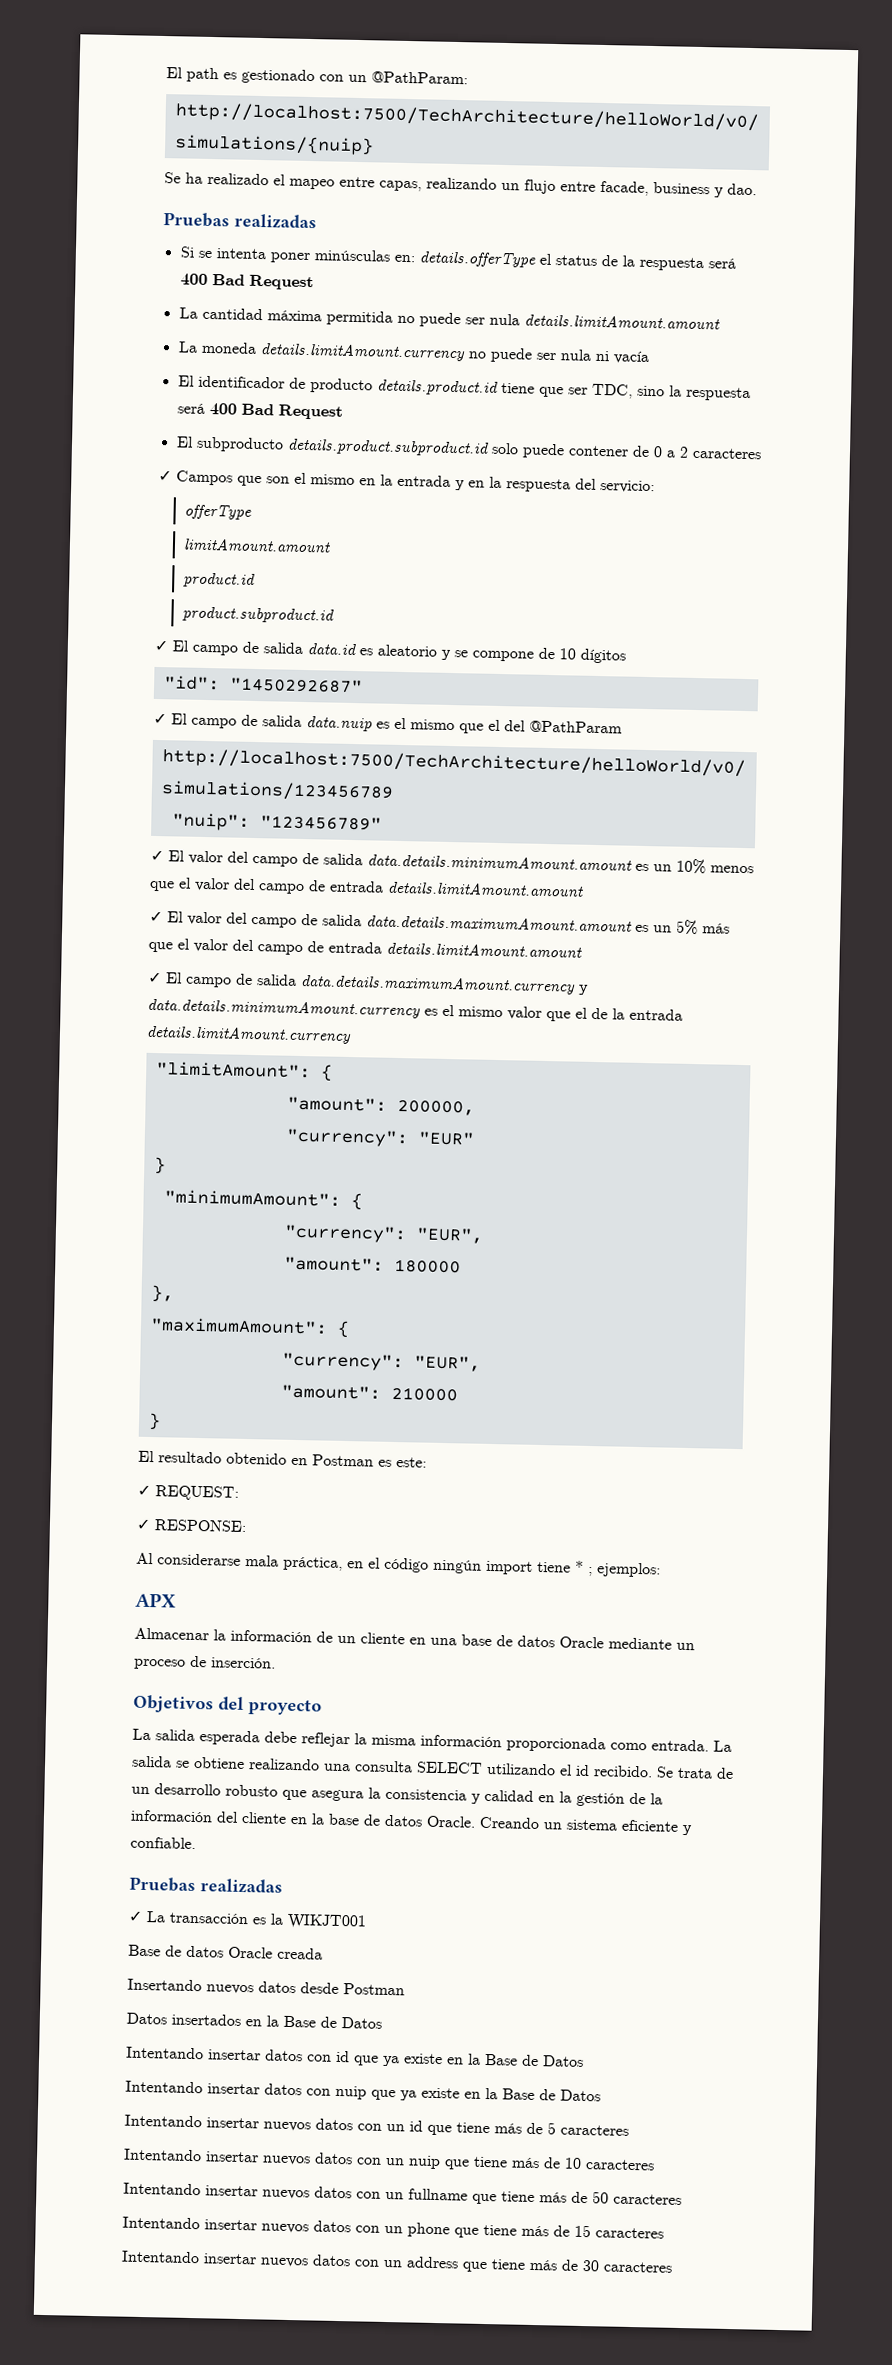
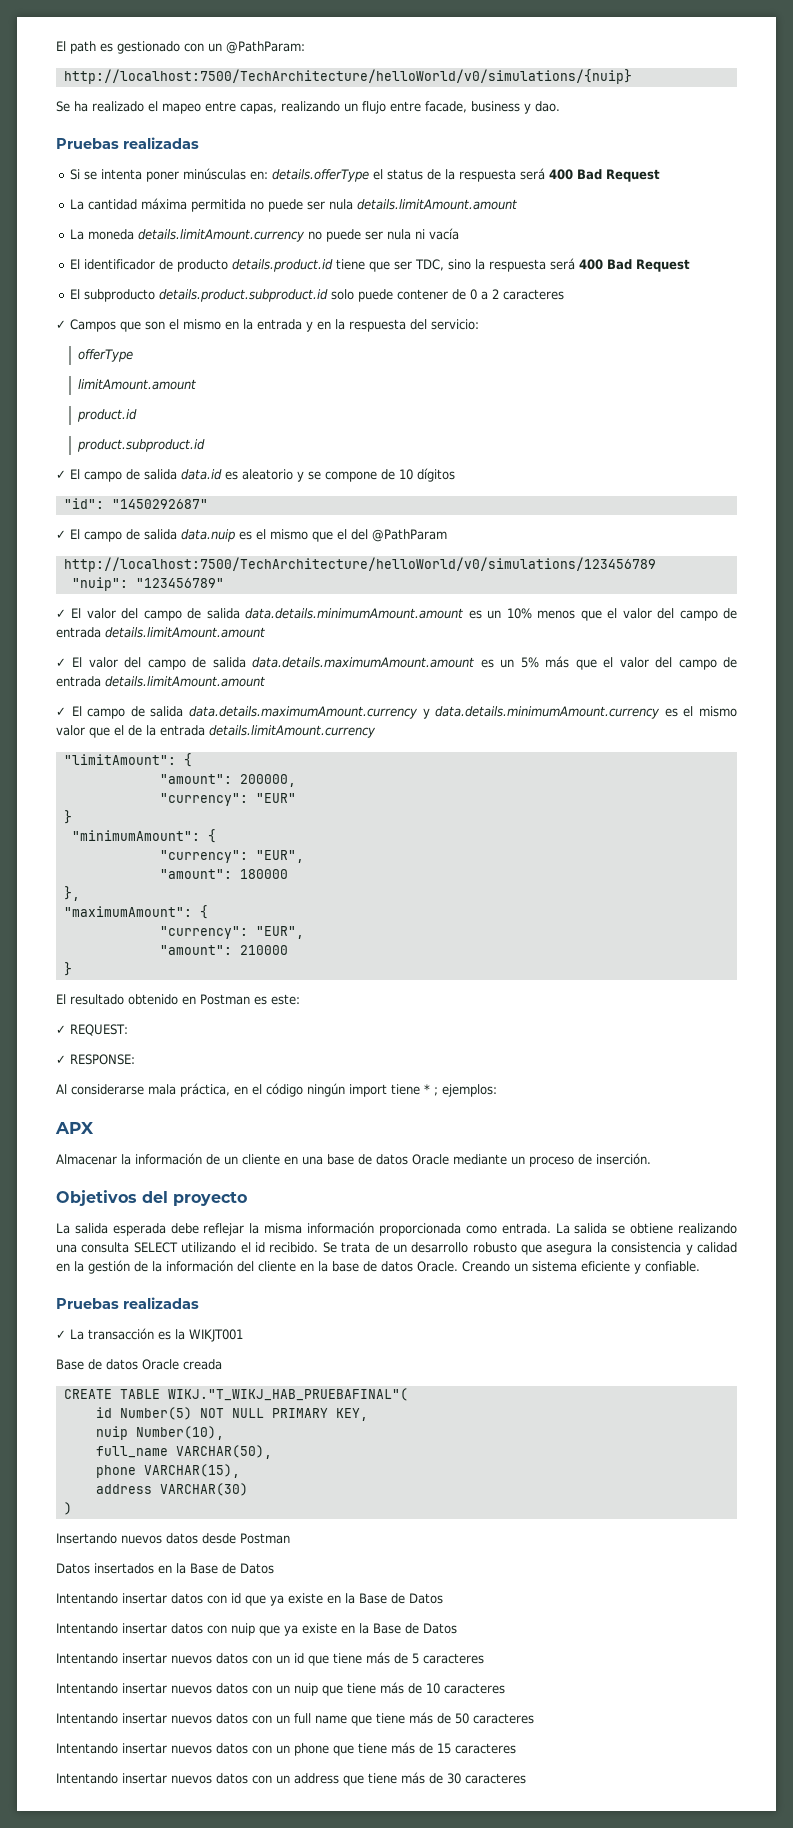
+ CREATE TABLE WIKJ."T_WIKJ_HAB_PRUEBAFINAL"(
+ id Number(5) NOT NULL PRIMARY KEY,
+ nuip Number(10),
+ full_name VARCHAR(50),
+ phone VARCHAR(15),
+ address VARCHAR(30)
+ )
- Intentando insertar nuevos datos con un fullname que tiene más de 50 caracteres
+ Intentando insertar nuevos datos con un full name que tiene más de 50 caracteres

